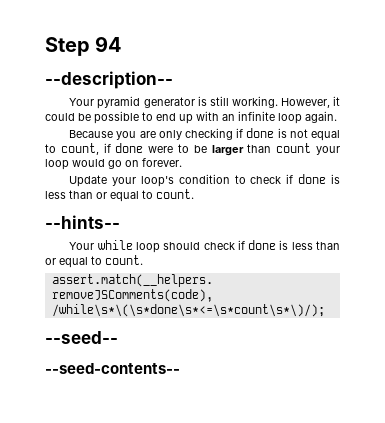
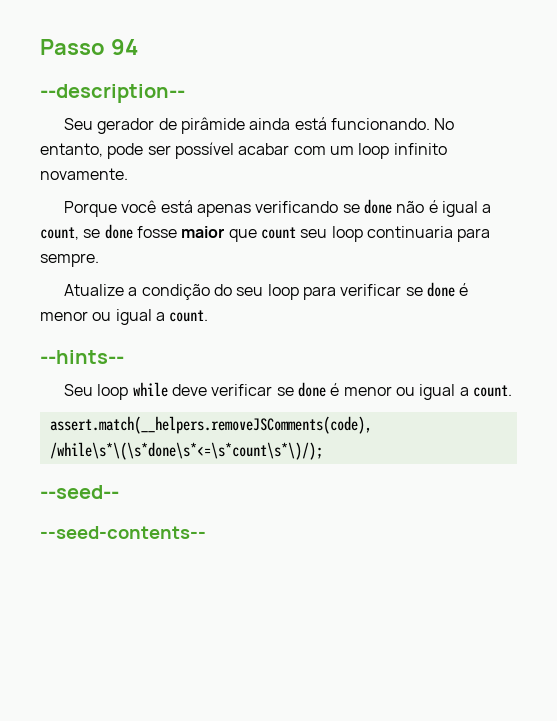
- Step 94
+ Passo 94
- Your pyramid generator is still working. However, it could be possible to end up with an infinite loop again.
- Because you are only checking if done is not equal to count, if done were to be larger than count your loop would go on forever.
- Update your loop's condition to check if done is less than or equal to count.
+ Seu gerador de pirâmide ainda está funcionando. No entanto, pode ser possível acabar com um loop infinito novamente.
+ Porque você está apenas verificando se done não é igual a count, se done fosse maior que count seu loop continuaria para sempre.
+ Atualize a condição do seu loop para verificar se done é menor ou igual a count.
  --hints--
- Your while loop should check if done is less than or equal to count.
+ Seu loop while deve verificar se done é menor ou igual a count.

